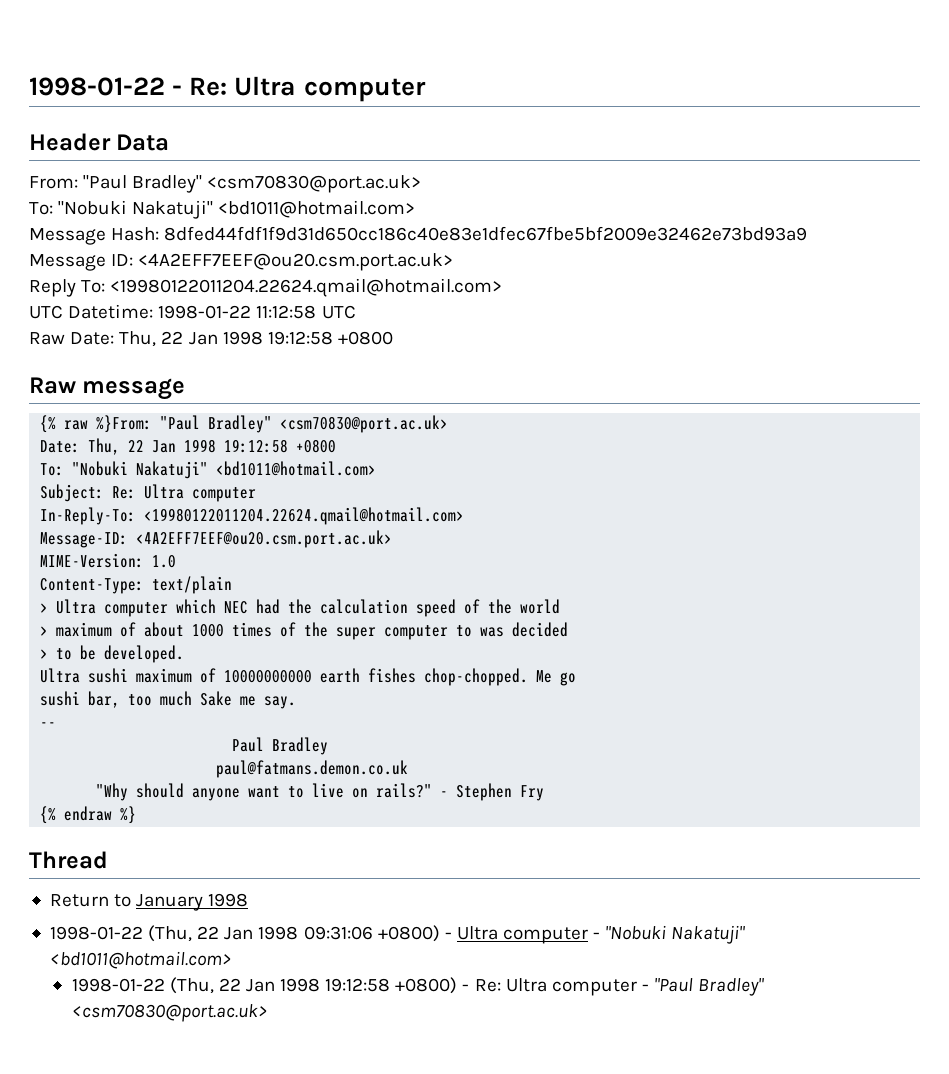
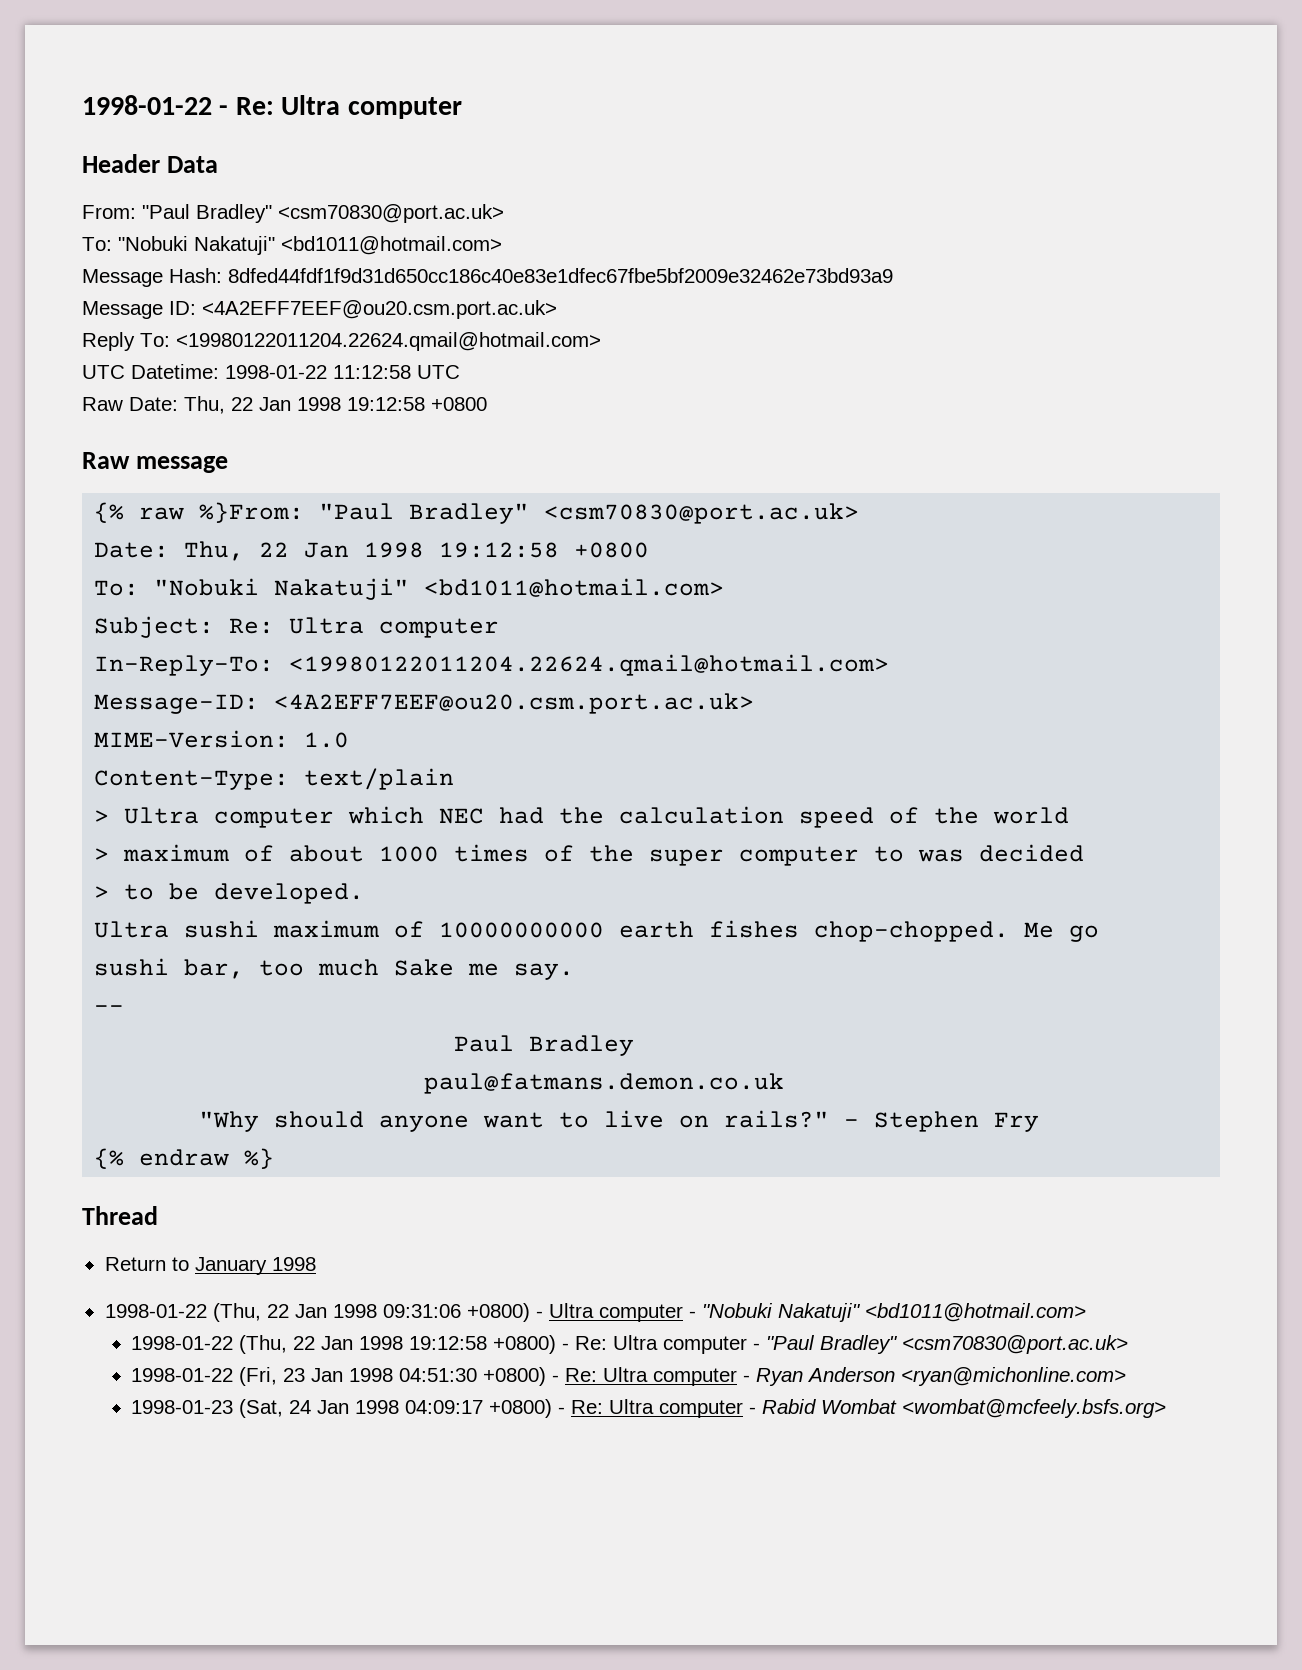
+ 1998-01-22 (Fri, 23 Jan 1998 04:51:30 +0800) - Re: Ultra computer - Ryan Anderson <ryan@michonline.com>
+ 1998-01-23 (Sat, 24 Jan 1998 04:09:17 +0800) - Re: Ultra computer - Rabid Wombat <wombat@mcfeely.bsfs.org>

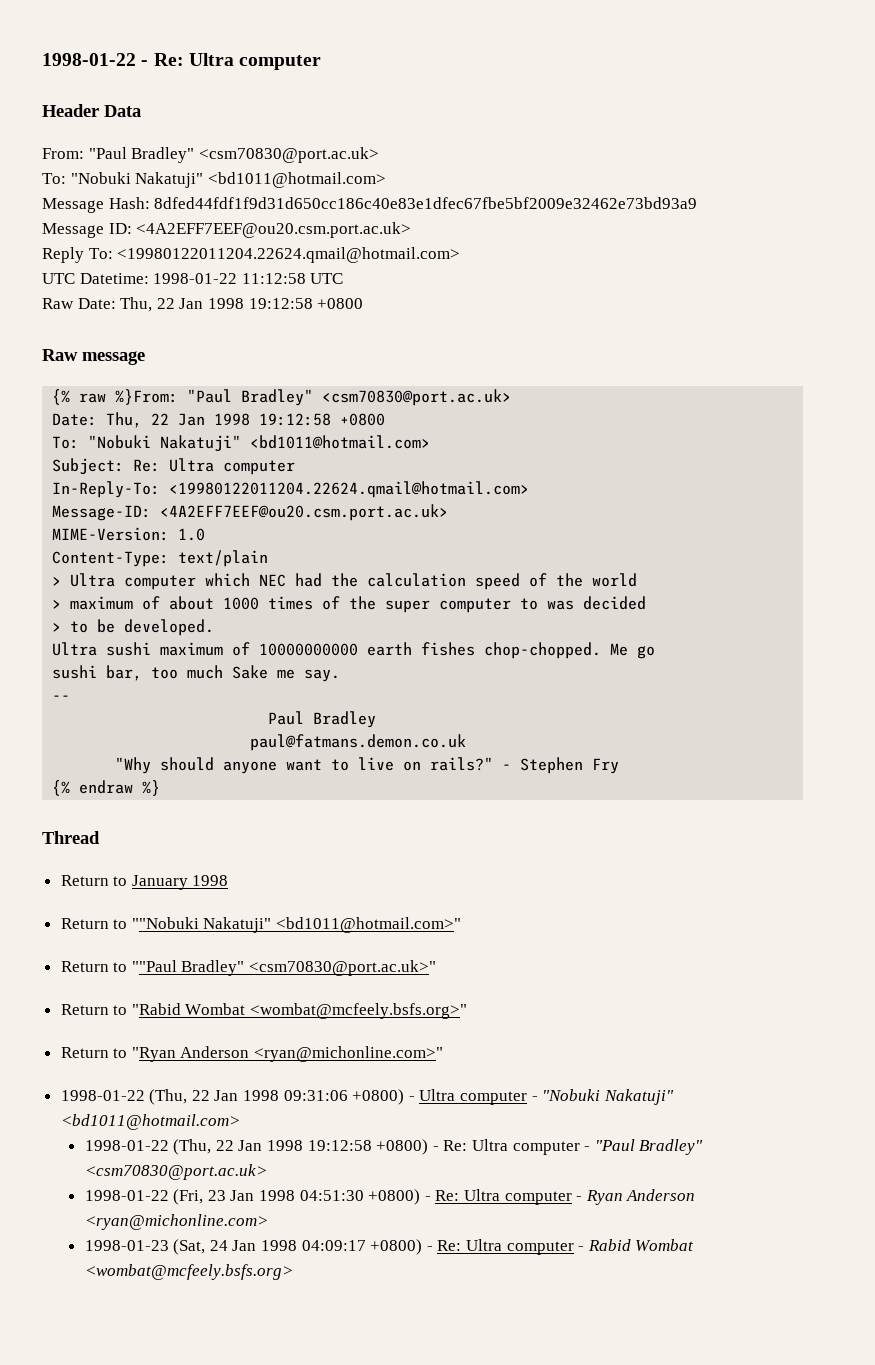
+ Return to ""Nobuki Nakatuji" <bd1011@hotmail.com>"
+ Return to ""Paul Bradley" <csm70830@port.ac.uk>"
+ Return to "Rabid Wombat <wombat@mcfeely.bsfs.org>"
+ Return to "Ryan Anderson <ryan@michonline.com>"

